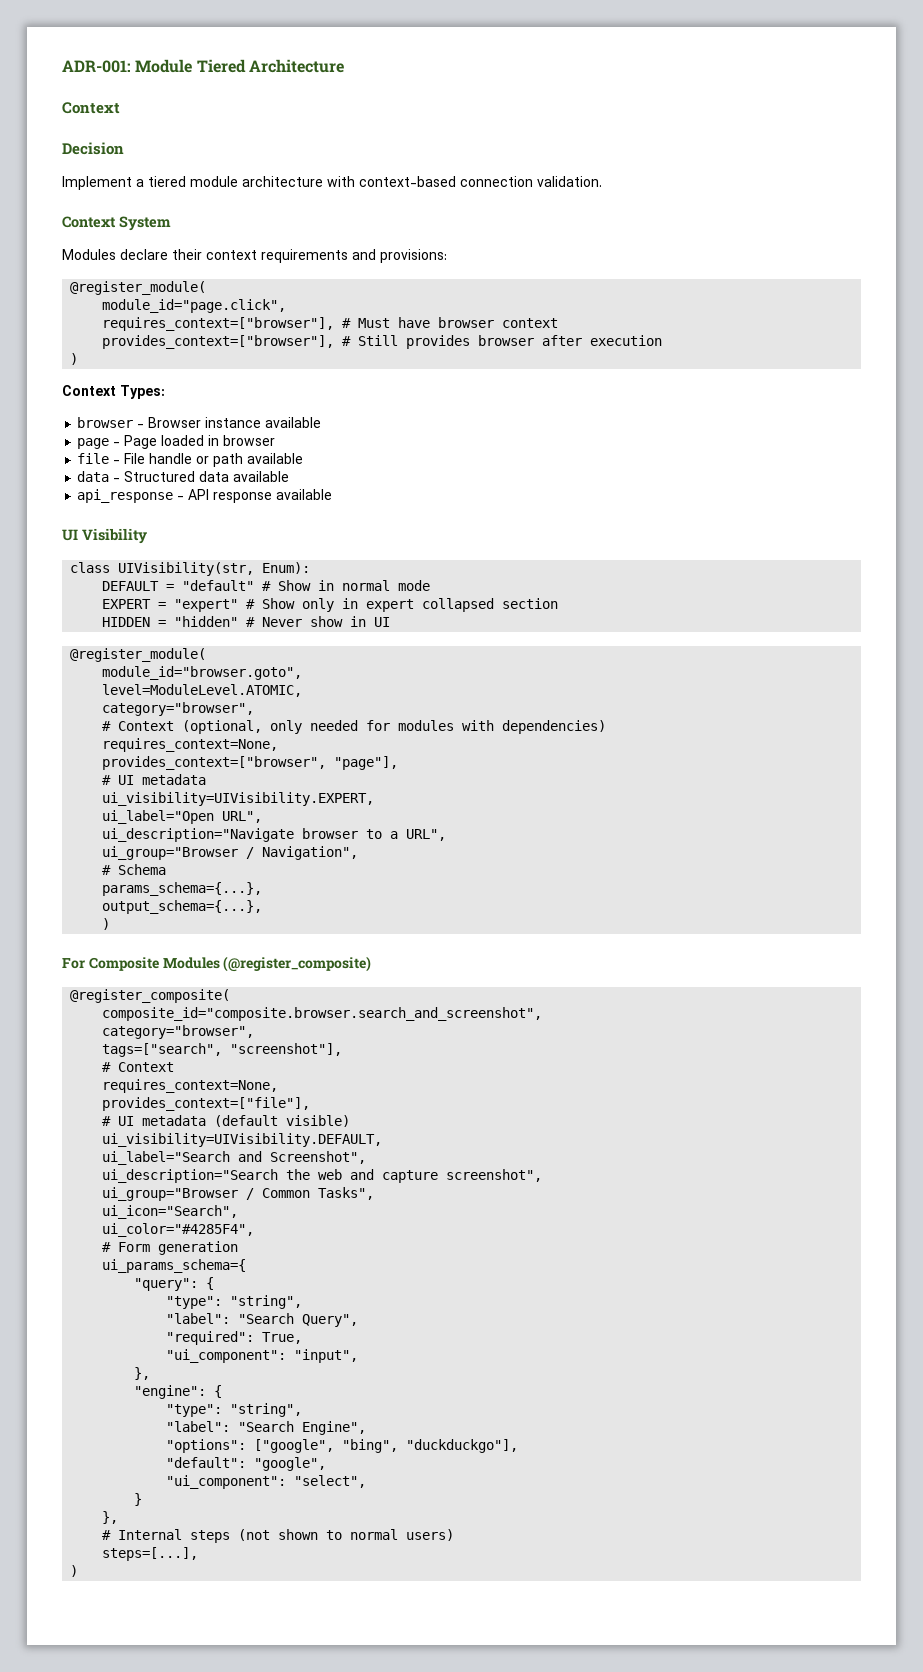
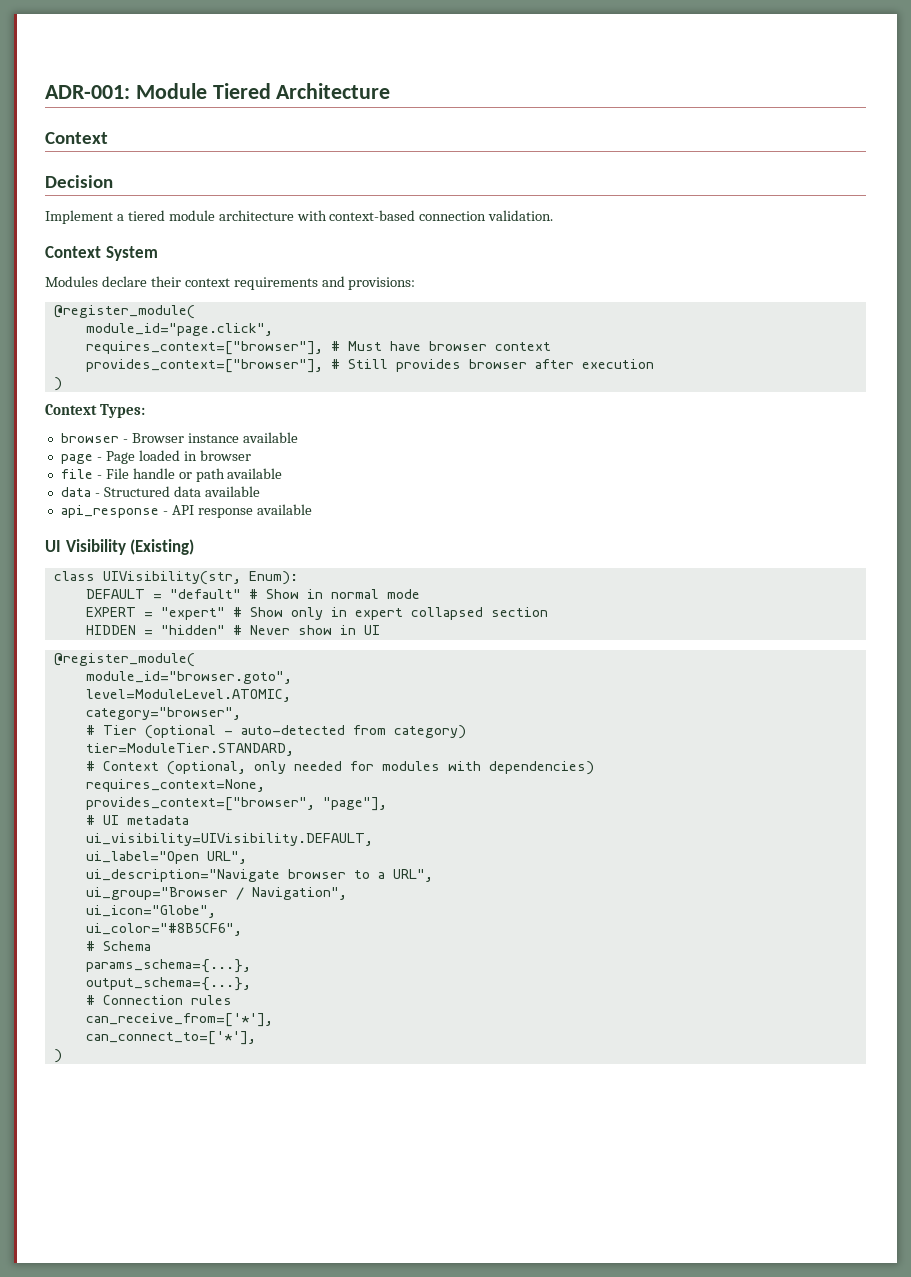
- UI Visibility
+ UI Visibility (Existing)
+ # Tier (optional - auto-detected from category)
+ tier=ModuleTier.STANDARD,
- ui_visibility=UIVisibility.EXPERT,
+ ui_visibility=UIVisibility.DEFAULT,
+ ui_icon="Globe",
+ ui_color="#8B5CF6",
  output_schema={...},
- )
- For Composite Modules (@register_composite)
- @register_composite(
- composite_id="composite.browser.search_and_screenshot",
- category="browser",
- tags=["search", "screenshot"],
- # Context
- requires_context=None,
- provides_context=["file"],
- # UI metadata (default visible)
- ui_visibility=UIVisibility.DEFAULT,
- ui_label="Search and Screenshot",
- ui_description="Search the web and capture screenshot",
- ui_group="Browser / Common Tasks",
- ui_icon="Search",
- ui_color="#4285F4",
- # Form generation
- ui_params_schema={
- "query": {
- "type": "string",
- "label": "Search Query",
- "required": True,
- "ui_component": "input",
- },
- "engine": {
- "type": "string",
- "label": "Search Engine",
- "options": ["google", "bing", "duckduckgo"],
- "default": "google",
- "ui_component": "select",
- }
- },
- # Internal steps (not shown to normal users)
- steps=[...],
+ # Connection rules
+ can_receive_from=['*'],
+ can_connect_to=['*'],

